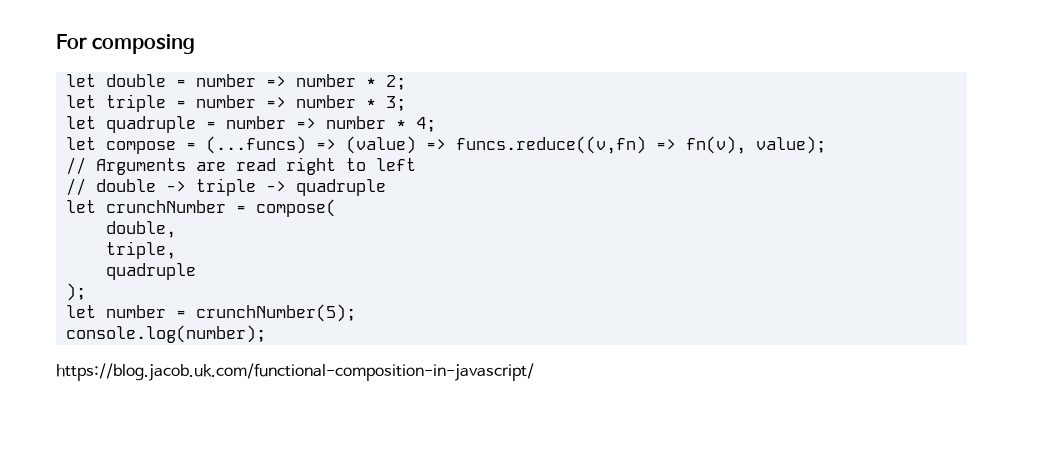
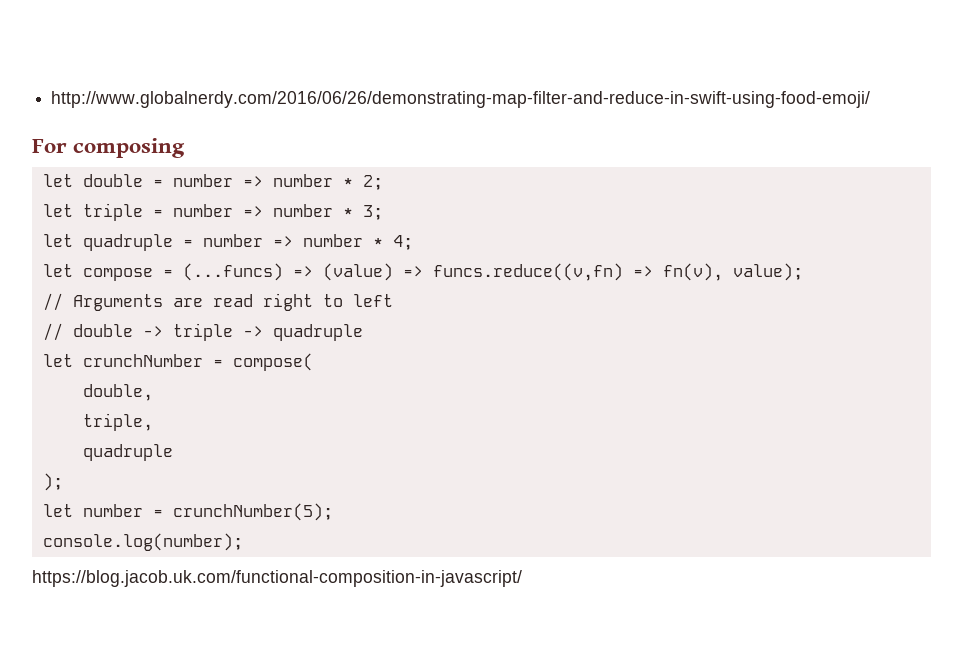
+ http://www.globalnerdy.com/2016/06/26/demonstrating-map-filter-and-reduce-in-swift-using-food-emoji/

